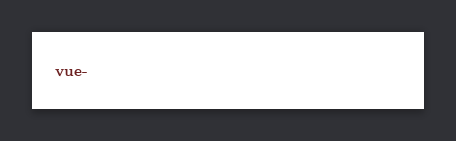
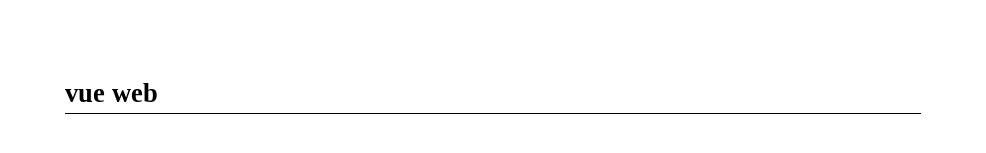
- vue-
+ vue web

